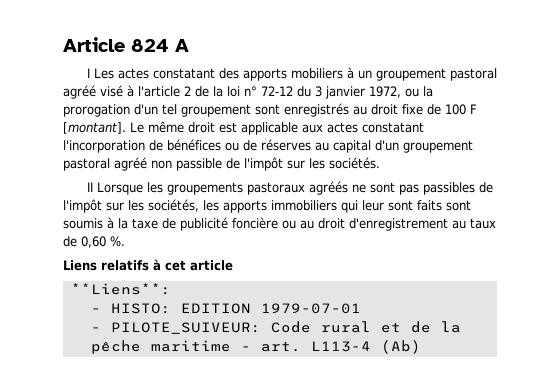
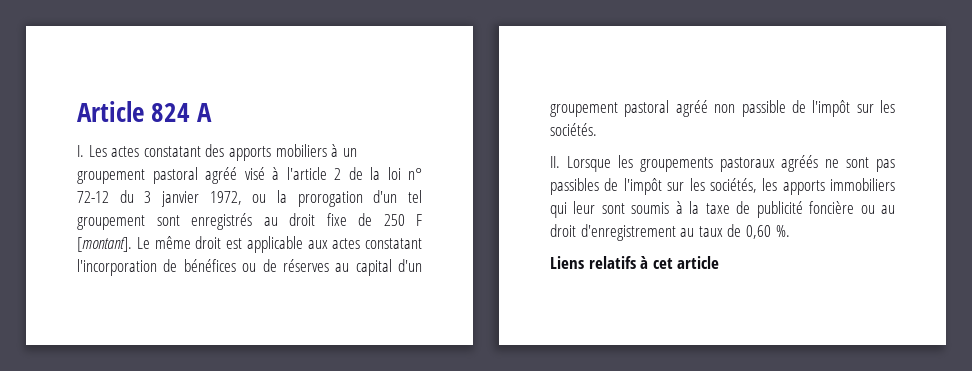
- I Les actes constatant des apports mobiliers à un groupement pastoral agréé visé à l'article 2 de la loi n° 72-12 du 3 janvier 1972, ou la prorogation d'un tel groupement sont enregistrés au droit fixe de 100 F [montant].
+ I. Les actes constatant des apports mobiliers à un groupement pastoral agréé visé à l'article 2 de la loi n° 72-12 du 3 janvier 1972, ou la prorogation d'un tel groupement sont enregistrés au droit fixe de 250 F [montant].
- II Lorsque les groupements pastoraux agréés ne sont pas passibles de l'impôt sur les sociétés, les apports immobiliers qui leur sont faits sont soumis à la taxe de publicité foncière ou au droit d'enregistrement au taux de 0,60 %.
+ II. Lorsque les groupements pastoraux agréés ne sont pas passibles de l'impôt sur les sociétés, les apports immobiliers qui leur sont soumis à la taxe de publicité foncière ou au droit d'enregistrement au taux de 0,60 %.
- **Liens**:
- - HISTO: EDITION 1979-07-01
- - PILOTE_SUIVEUR: Code rural et de la pêche maritime - art. L113-4 (Ab)

